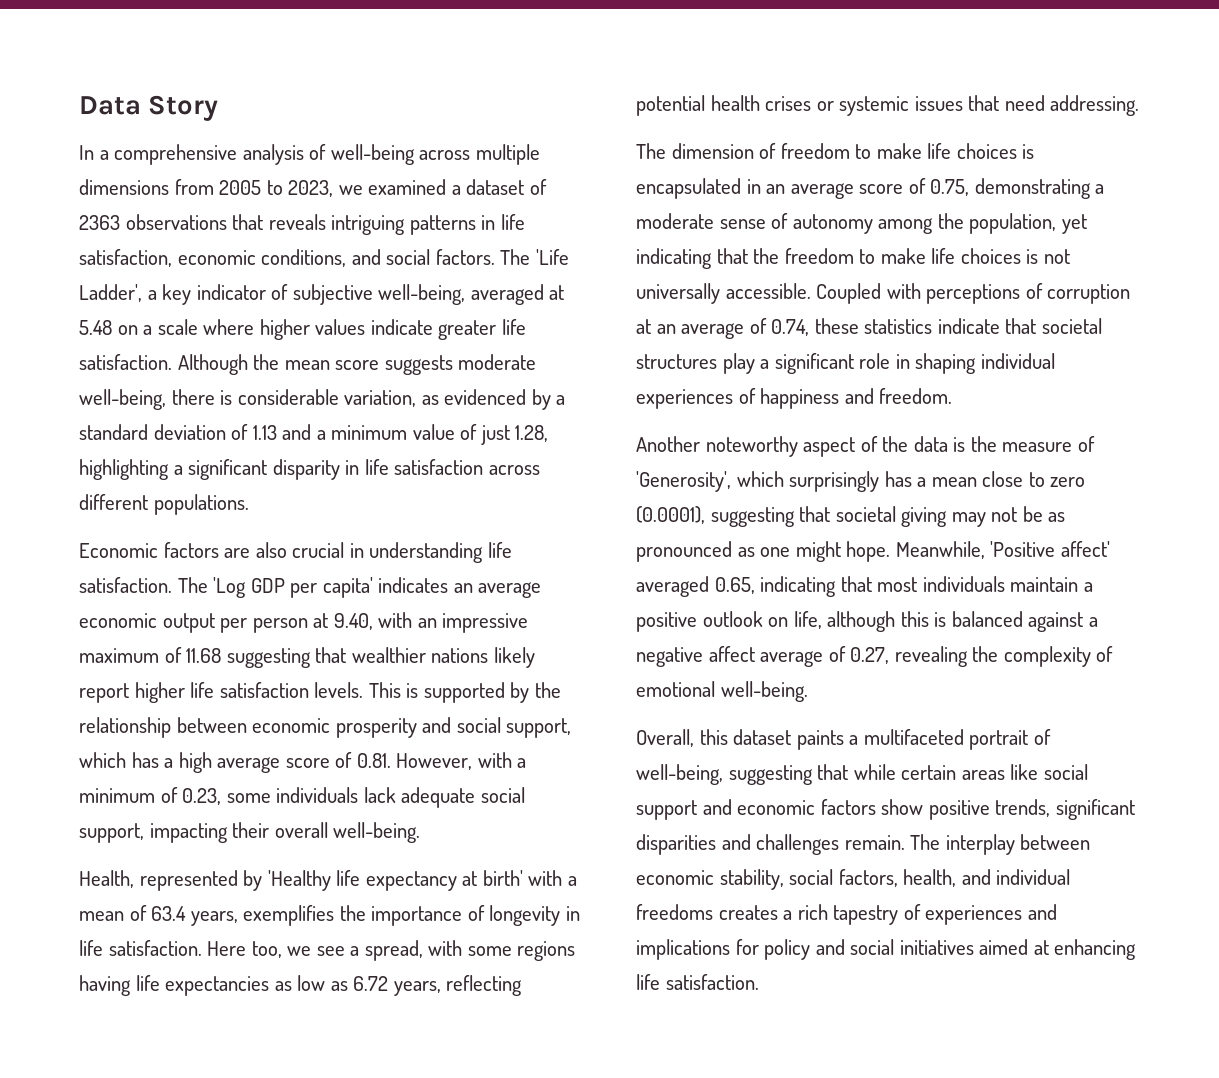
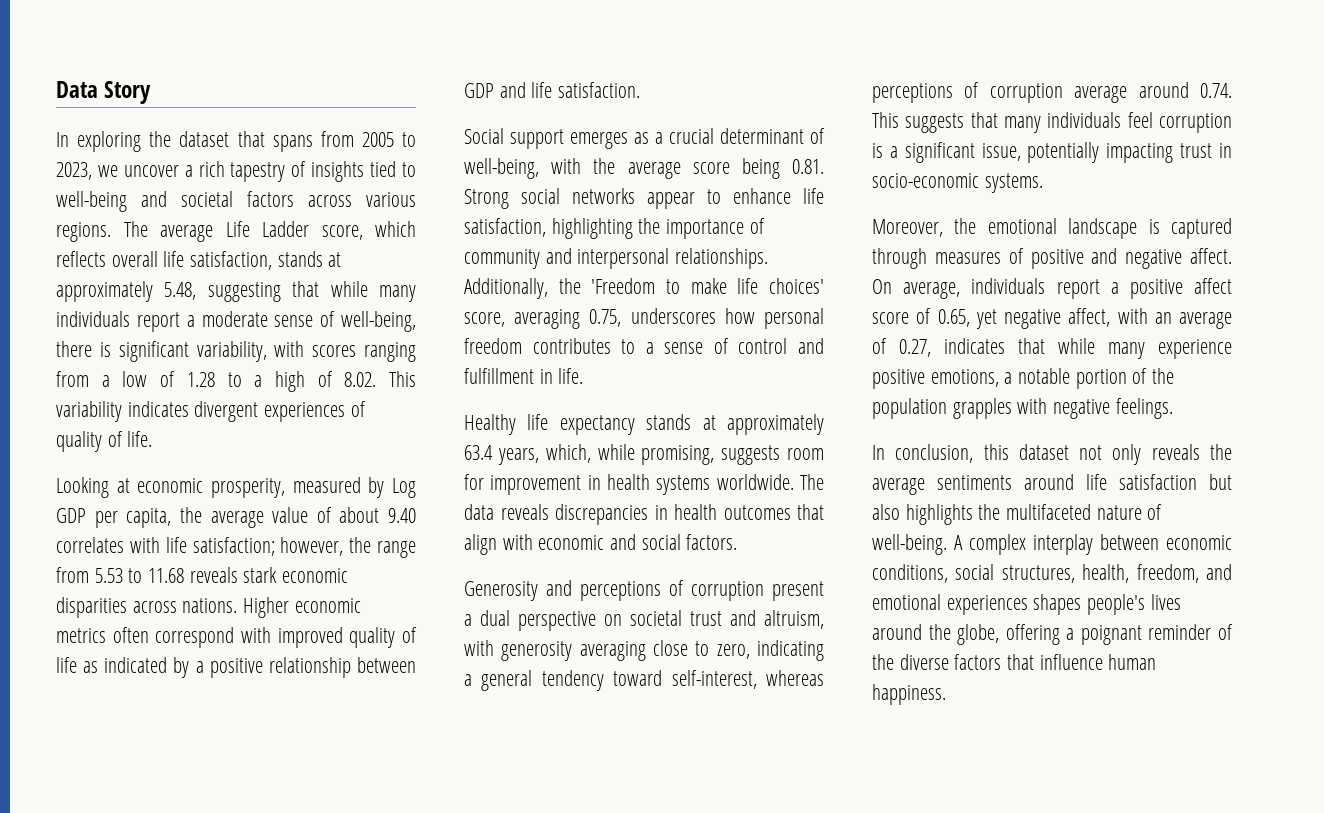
- In a comprehensive analysis of well-being across multiple dimensions from 2005 to 2023, we examined a dataset of 2363 observations that reveals intriguing patterns in life satisfaction, economic conditions, and social factors. The 'Life Ladder', a key indicator of subjective well-being, averaged at 5.48 on a scale where higher values indicate greater life satisfaction. Although the mean score suggests moderate well-being, there is considerable variation, as evidenced by a standard deviation of 1.13 and a minimum value of just 1.28, highlighting a significant disparity in life satisfaction across different populations.
- Economic factors are also crucial in understanding life satisfaction. The 'Log GDP per capita' indicates an average economic output per person at 9.40, with an impressive maximum of 11.68 suggesting that wealthier nations likely report higher life satisfaction levels. This is supported by the relationship between economic prosperity and social support, which has a high average score of 0.81. However, with a minimum of 0.23, some individuals lack adequate social support, impacting their overall well-being.
- Health, represented by 'Healthy life expectancy at birth' with a mean of 63.4 years, exemplifies the importance of longevity in life satisfaction. Here too, we see a spread, with some regions having life expectancies as low as 6.72 years, reflecting potential health crises or systemic issues that need addressing.
- The dimension of freedom to make life choices is encapsulated in an average score of 0.75, demonstrating a moderate sense of autonomy among the population, yet indicating that the freedom to make life choices is not universally accessible. Coupled with perceptions of corruption at an average of 0.74, these statistics indicate that societal structures play a significant role in shaping individual experiences of happiness and freedom.
- Another noteworthy aspect of the data is the measure of 'Generosity', which surprisingly has a mean close to zero (0.0001), suggesting that societal giving may not be as pronounced as one might hope. Meanwhile, 'Positive affect' averaged 0.65, indicating that most individuals maintain a positive outlook on life, although this is balanced against a negative affect average of 0.27, revealing the complexity of emotional well-being.
- Overall, this dataset paints a multifaceted portrait of well-being, suggesting that while certain areas like social support and economic factors show positive trends, significant disparities and challenges remain. The interplay between economic stability, social factors, health, and individual freedoms creates a rich tapestry of experiences and implications for policy and social initiatives aimed at enhancing life satisfaction.
+ In exploring the dataset that spans from 2005 to 2023, we uncover a rich tapestry of insights tied to well-being and societal factors across various regions. The average Life Ladder score, which reflects overall life satisfaction, stands at approximately 5.48, suggesting that while many individuals report a moderate sense of well-being, there is significant variability, with scores ranging from a low of 1.28 to a high of 8.02. This variability indicates divergent experiences of quality of life.
+ Looking at economic prosperity, measured by Log GDP per capita, the average value of about 9.40 correlates with life satisfaction; however, the range from 5.53 to 11.68 reveals stark economic disparities across nations. Higher economic metrics often correspond with improved quality of life as indicated by a positive relationship between GDP and life satisfaction.
+ Social support emerges as a crucial determinant of well-being, with the average score being 0.81. Strong social networks appear to enhance life satisfaction, highlighting the importance of community and interpersonal relationships. Additionally, the 'Freedom to make life choices' score, averaging 0.75, underscores how personal freedom contributes to a sense of control and fulfillment in life.
+ Healthy life expectancy stands at approximately 63.4 years, which, while promising, suggests room for improvement in health systems worldwide. The data reveals discrepancies in health outcomes that align with economic and social factors.
+ Generosity and perceptions of corruption present a dual perspective on societal trust and altruism, with generosity averaging close to zero, indicating a general tendency toward self-interest, whereas perceptions of corruption average around 0.74. This suggests that many individuals feel corruption is a significant issue, potentially impacting trust in socio-economic systems.
+ Moreover, the emotional landscape is captured through measures of positive and negative affect. On average, individuals report a positive affect score of 0.65, yet negative affect, with an average of 0.27, indicates that while many experience positive emotions, a notable portion of the population grapples with negative feelings.
+ In conclusion, this dataset not only reveals the average sentiments around life satisfaction but also highlights the multifaceted nature of well-being. A complex interplay between economic conditions, social structures, health, freedom, and emotional experiences shapes people's lives around the globe, offering a poignant reminder of the diverse factors that influence human happiness.

